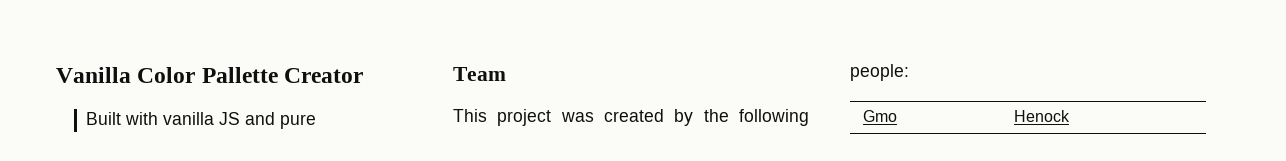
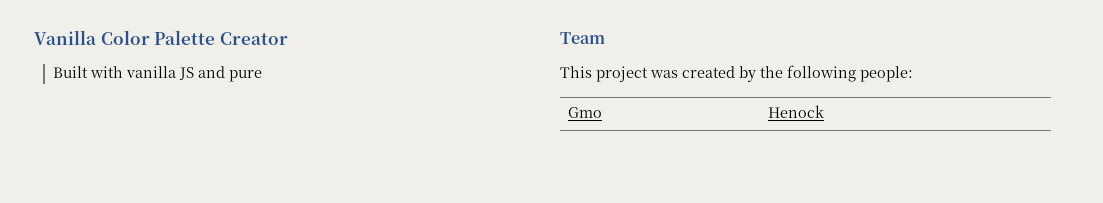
- Vanilla Color Pallette Creator
+ Vanilla Color Palette Creator

